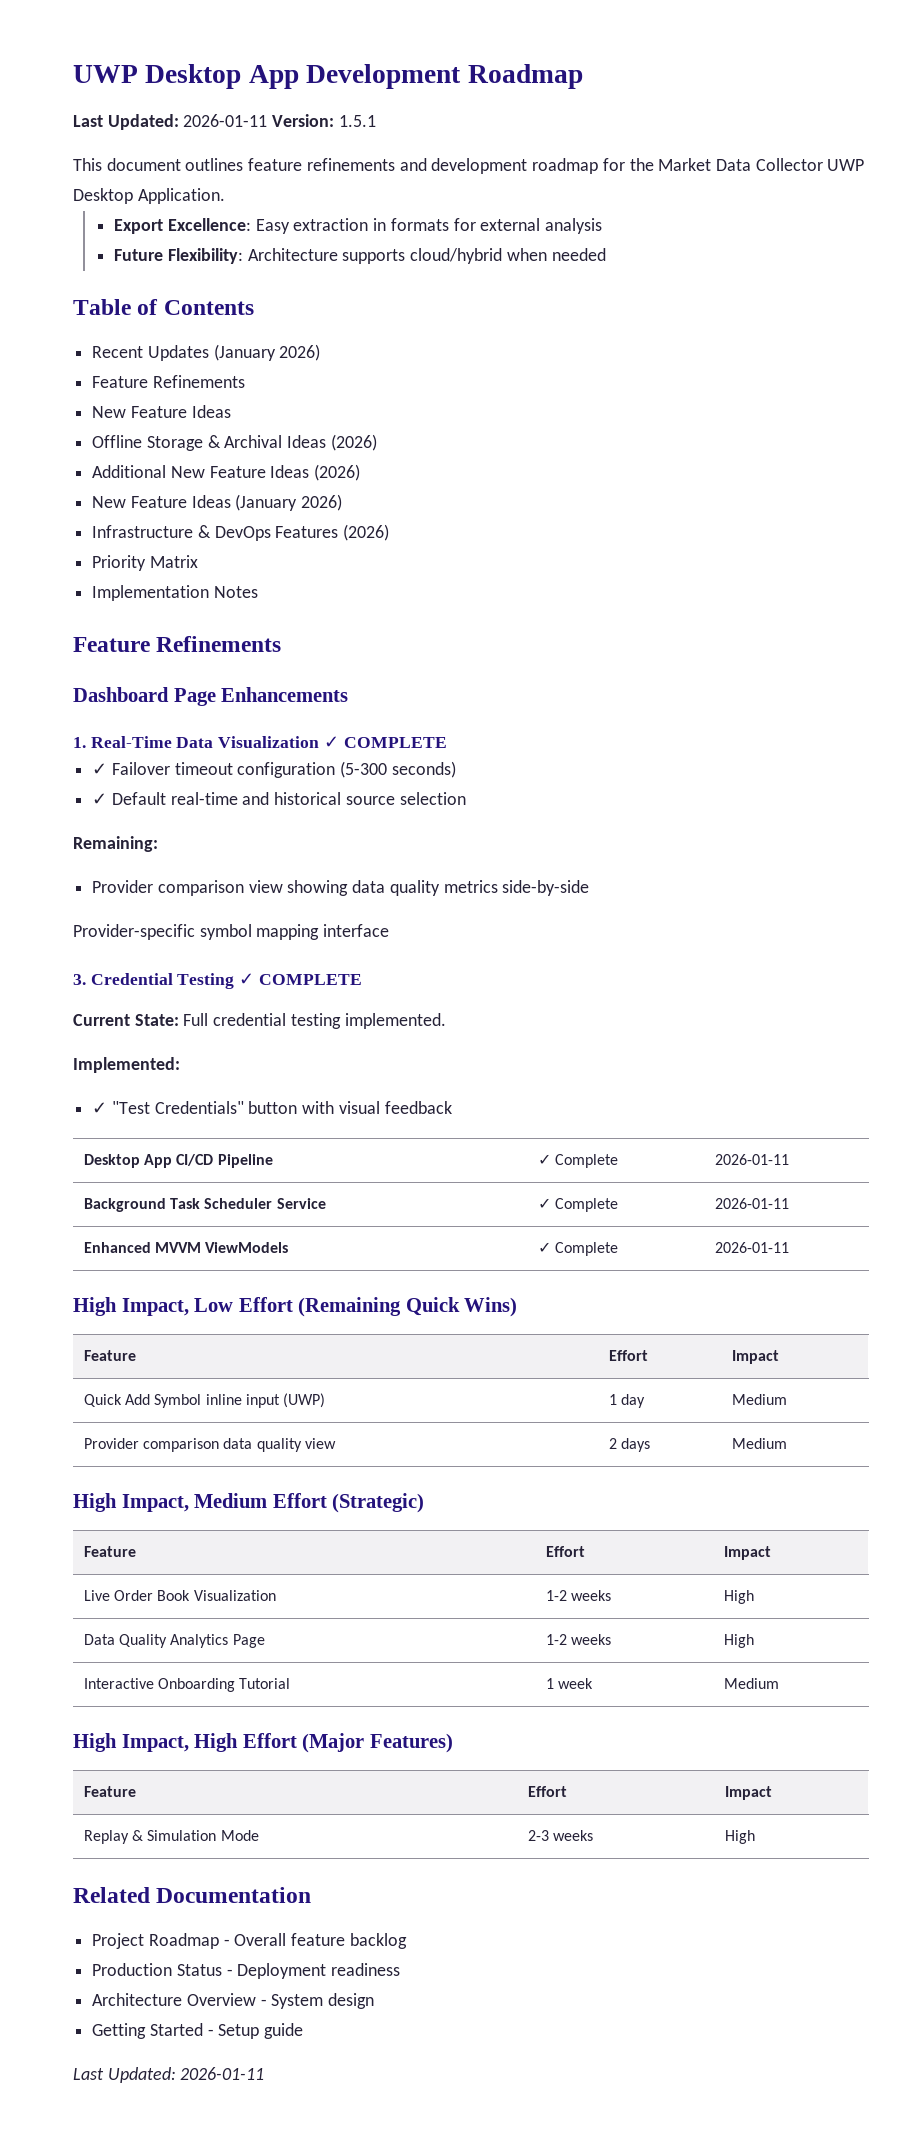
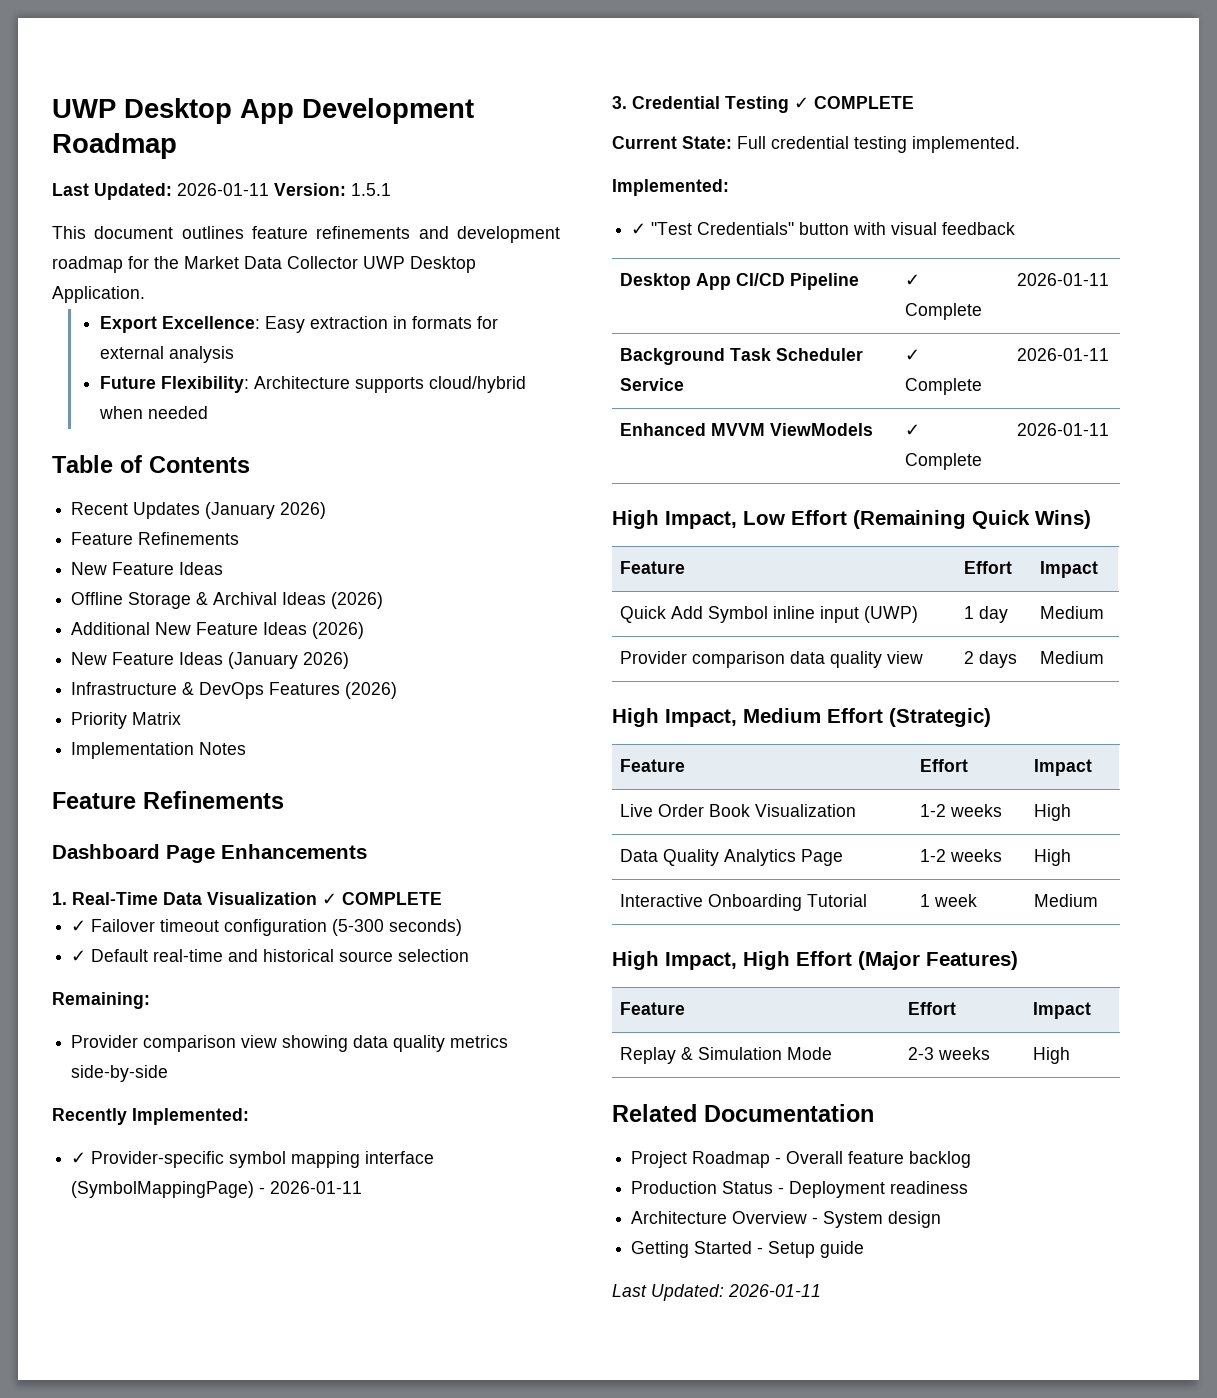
- Provider-specific symbol mapping interface
+ Recently Implemented:
+ ✓ Provider-specific symbol mapping interface (SymbolMappingPage) - 2026-01-11

